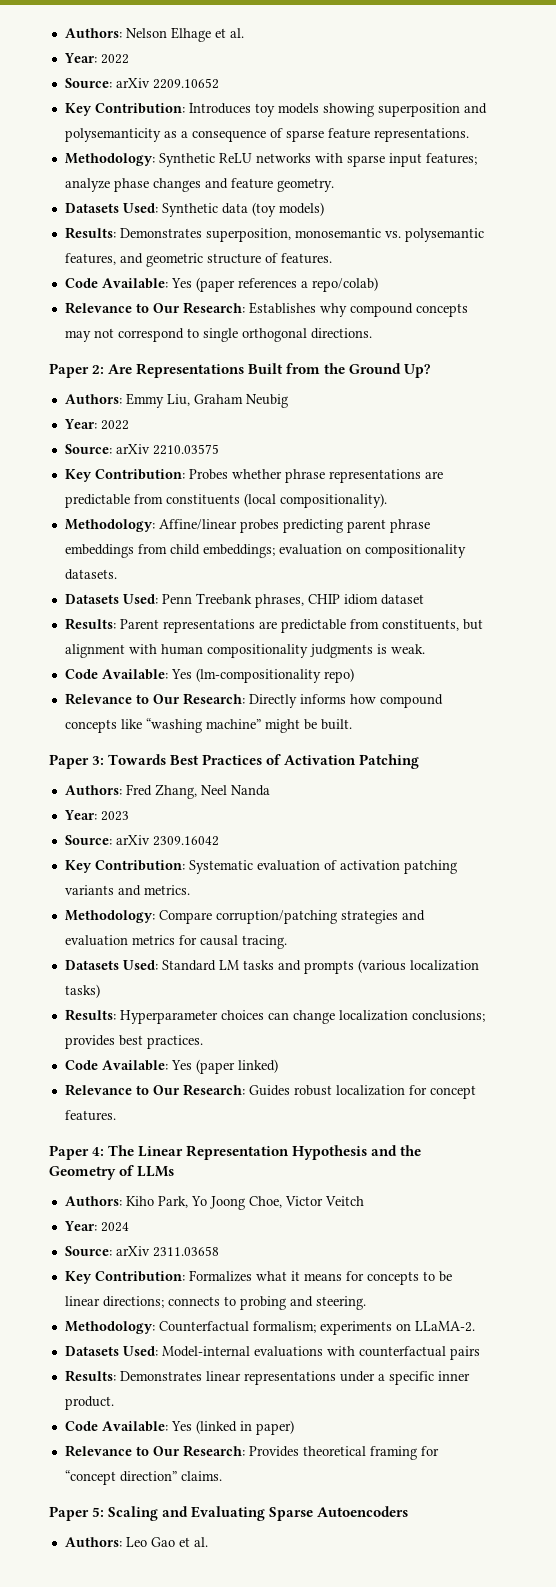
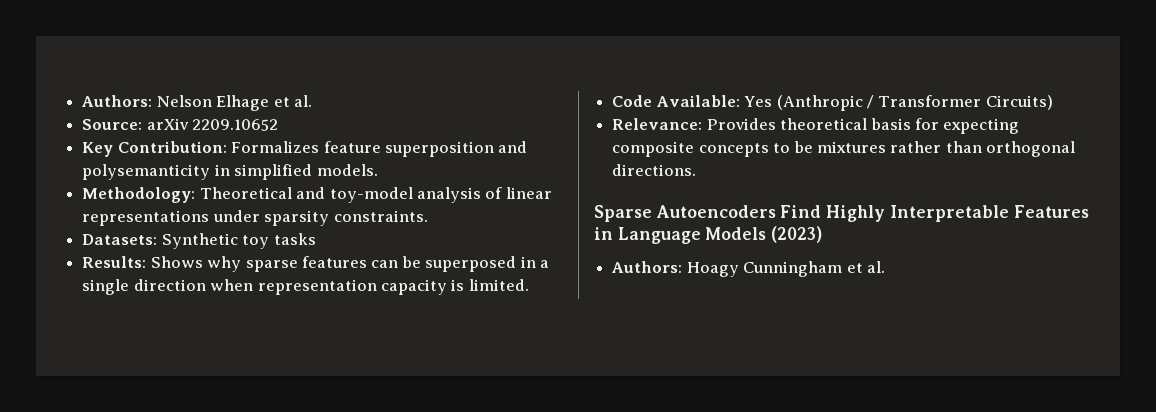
  Authors: Nelson Elhage et al.
- Year: 2022
- Key Contribution: Introduces toy models showing superposition and polysemanticity as a consequence of sparse feature representations.
- Methodology: Synthetic ReLU networks with sparse input features; analyze phase changes and feature geometry.
- Datasets Used: Synthetic data (toy models)
- Results: Demonstrates superposition, monosemantic vs. polysemantic features, and geometric structure of features.
- Code Available: Yes (paper references a repo/colab)
- Relevance to Our Research: Establishes why compound concepts may not correspond to single orthogonal directions.
- Paper 2: Are Representations Built from the Ground Up?
- Authors: Emmy Liu, Graham Neubig
- Year: 2022
- Source: arXiv 2210.03575
- Key Contribution: Probes whether phrase representations are predictable from constituents (local compositionality).
- Methodology: Affine/linear probes predicting parent phrase embeddings from child embeddings; evaluation on compositionality datasets.
- Datasets Used: Penn Treebank phrases, CHIP idiom dataset
- Results: Parent representations are predictable from constituents, but alignment with human compositionality judgments is weak.
- Code Available: Yes (lm-compositionality repo)
- Relevance to Our Research: Directly informs how compound concepts like “washing machine” might be built.
- Paper 3: Towards Best Practices of Activation Patching
- Authors: Fred Zhang, Neel Nanda
- Year: 2023
- Source: arXiv 2309.16042
- Key Contribution: Systematic evaluation of activation patching variants and metrics.
- Methodology: Compare corruption/patching strategies and evaluation metrics for causal tracing.
- Datasets Used: Standard LM tasks and prompts (various localization tasks)
- Results: Hyperparameter choices can change localization conclusions; provides best practices.
- Code Available: Yes (paper linked)
- Relevance to Our Research: Guides robust localization for concept features.
- Paper 4: The Linear Representation Hypothesis and the Geometry of LLMs
- Authors: Kiho Park, Yo Joong Choe, Victor Veitch
- Year: 2024
- Source: arXiv 2311.03658
- Key Contribution: Formalizes what it means for concepts to be linear directions; connects to probing and steering.
- Methodology: Counterfactual formalism; experiments on LLaMA-2.
- Datasets Used: Model-internal evaluations with counterfactual pairs
- Results: Demonstrates linear representations under a specific inner product.
- Code Available: Yes (linked in paper)
- Relevance to Our Research: Provides theoretical framing for “concept direction” claims.
- Paper 5: Scaling and Evaluating Sparse Autoencoders
- Authors: Leo Gao et al.
+ Key Contribution: Formalizes feature superposition and polysemanticity in simplified models.
+ Methodology: Theoretical and toy-model analysis of linear representations under sparsity constraints.
+ Datasets: Synthetic toy tasks
+ Results: Shows why sparse features can be superposed in a single direction when representation capacity is limited.
+ Code Available: Yes (Anthropic / Transformer Circuits)
+ Relevance: Provides theoretical basis for expecting composite concepts to be mixtures rather than orthogonal directions.
+ Sparse Autoencoders Find Highly Interpretable Features in Language Models (2023)
+ Authors: Hoagy Cunningham et al.

